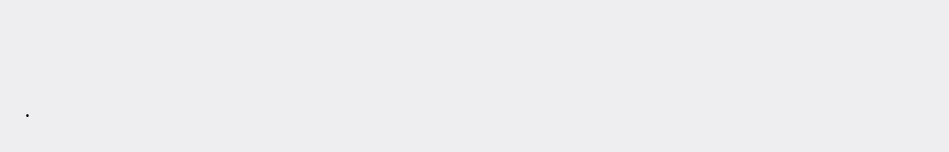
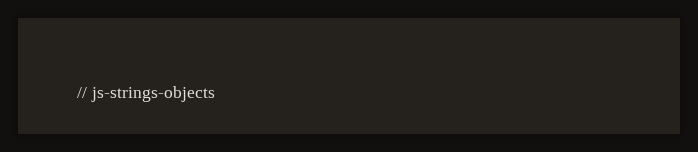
- .
+ // js-strings-objects

